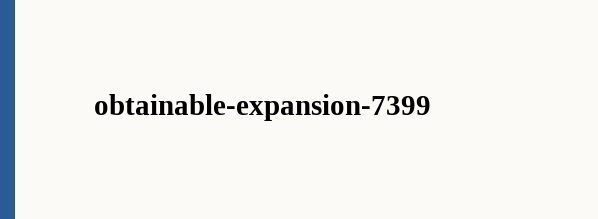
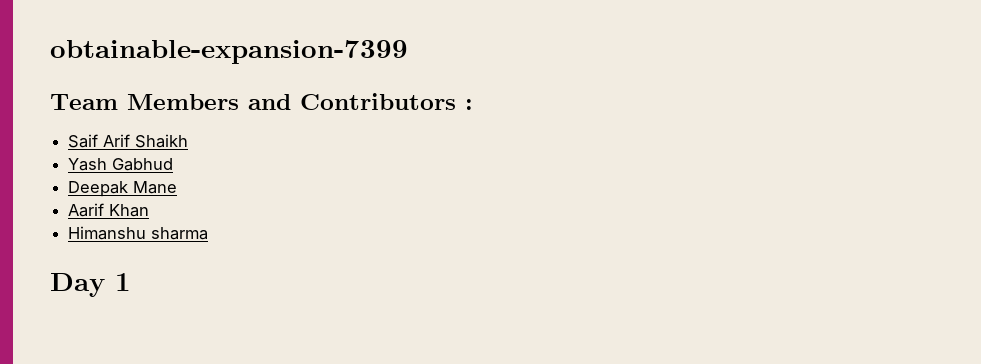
+ Team Members and Contributors :
+ Saif Arif Shaikh
+ Yash Gabhud
+ Deepak Mane
+ Aarif Khan
+ Himanshu sharma
+ Day 1

